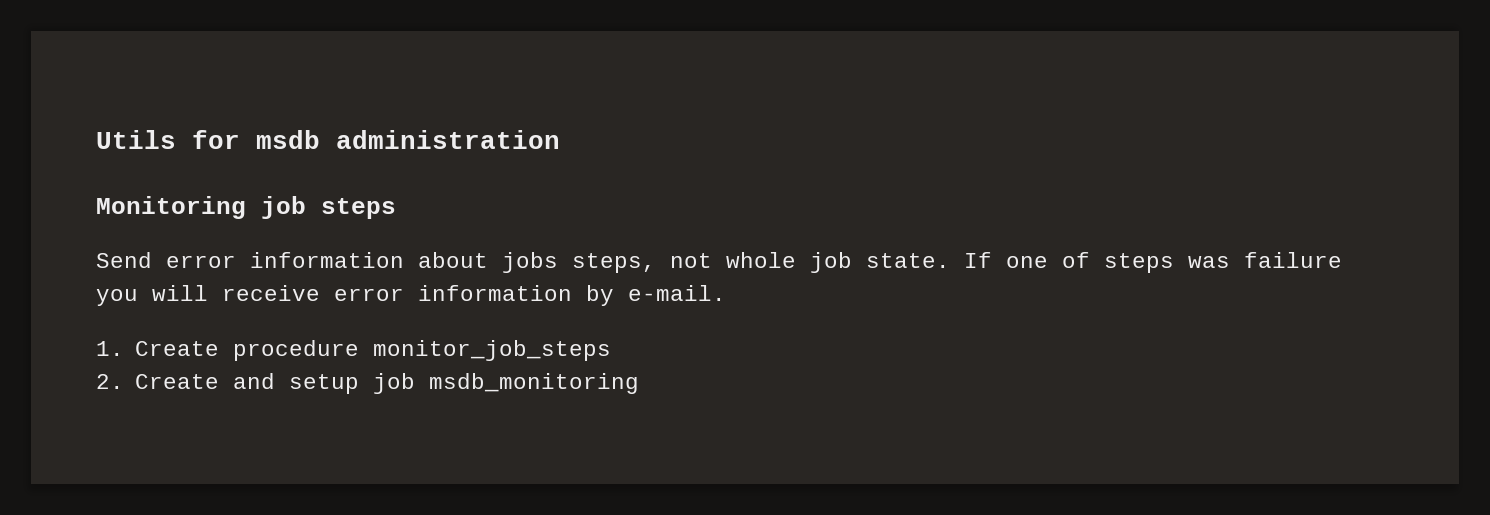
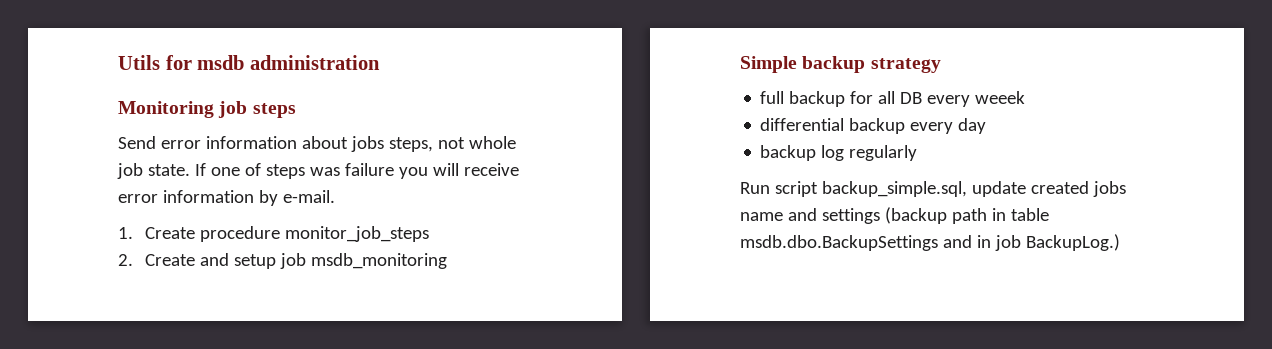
+ Simple backup strategy
+ full backup for all DB every weeek
+ differential backup every day
+ backup log regularly
+ Run script backup_simple.sql, update created jobs name and settings (backup path in table msdb.dbo.BackupSettings and in job BackupLog.)

